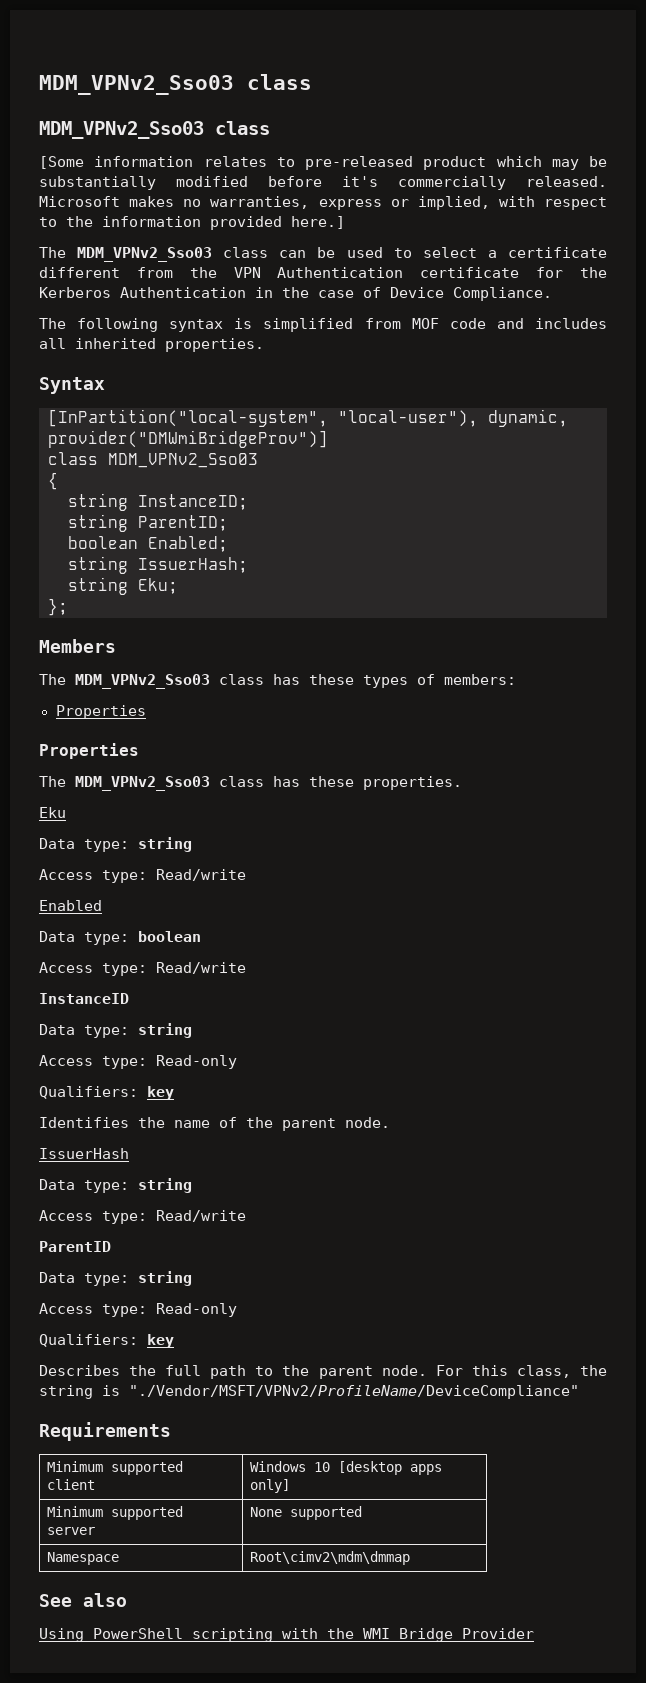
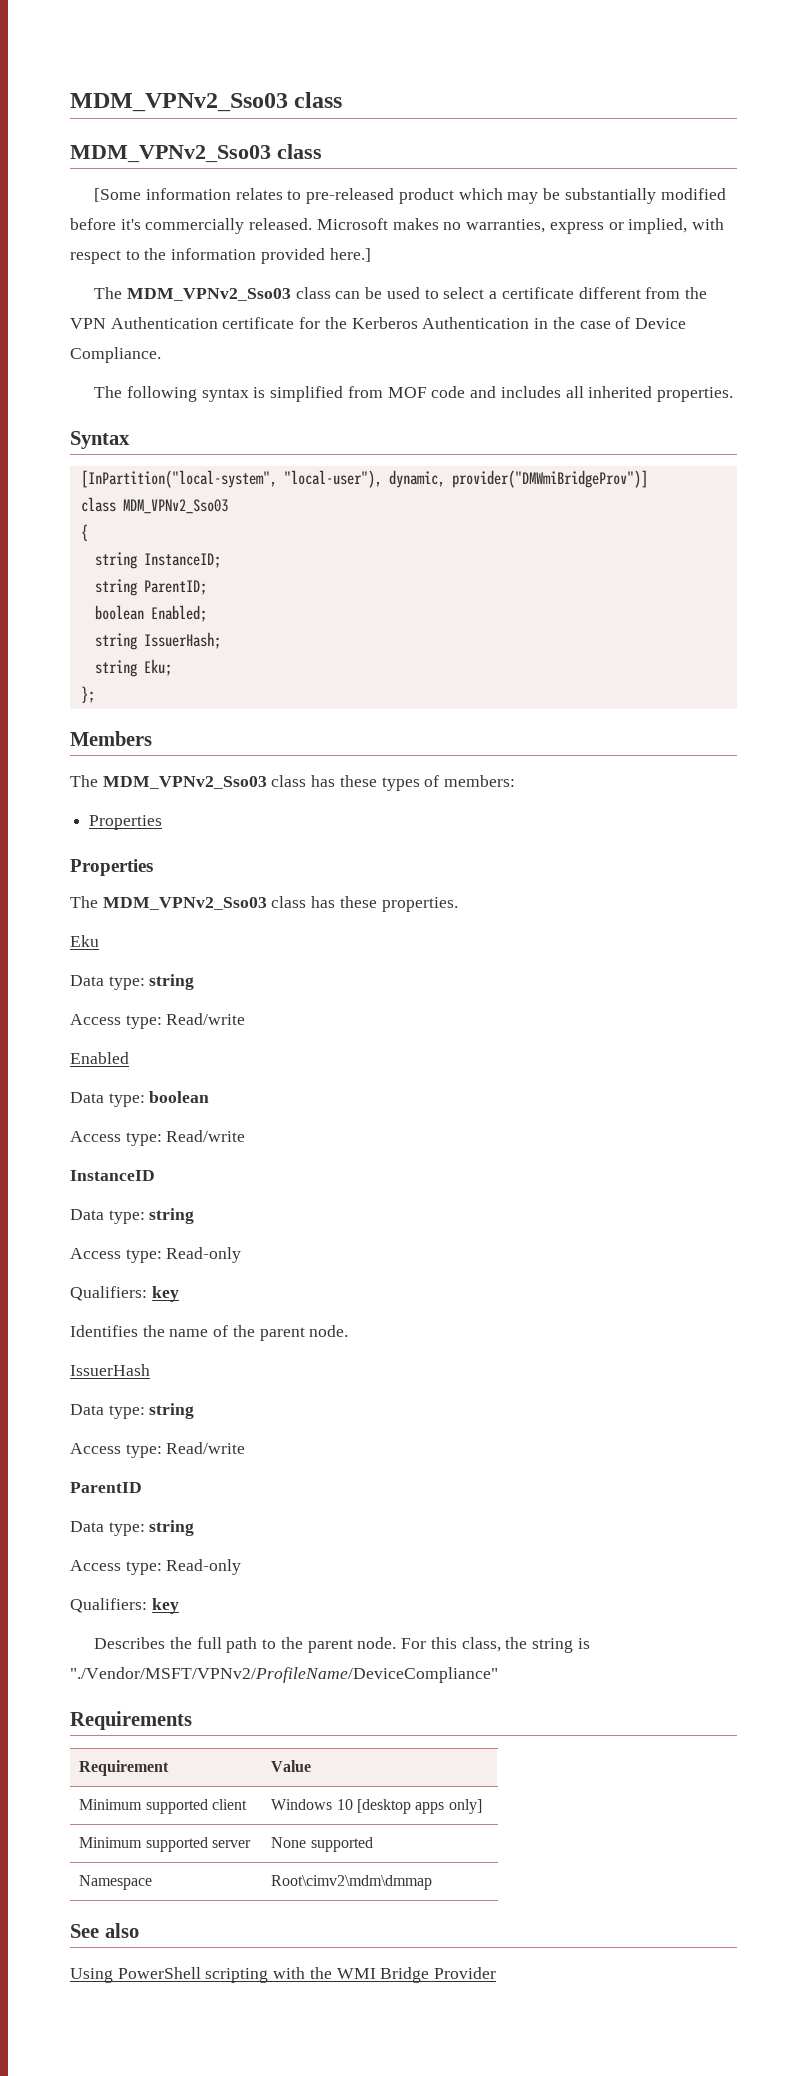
+ Requirement | Value

